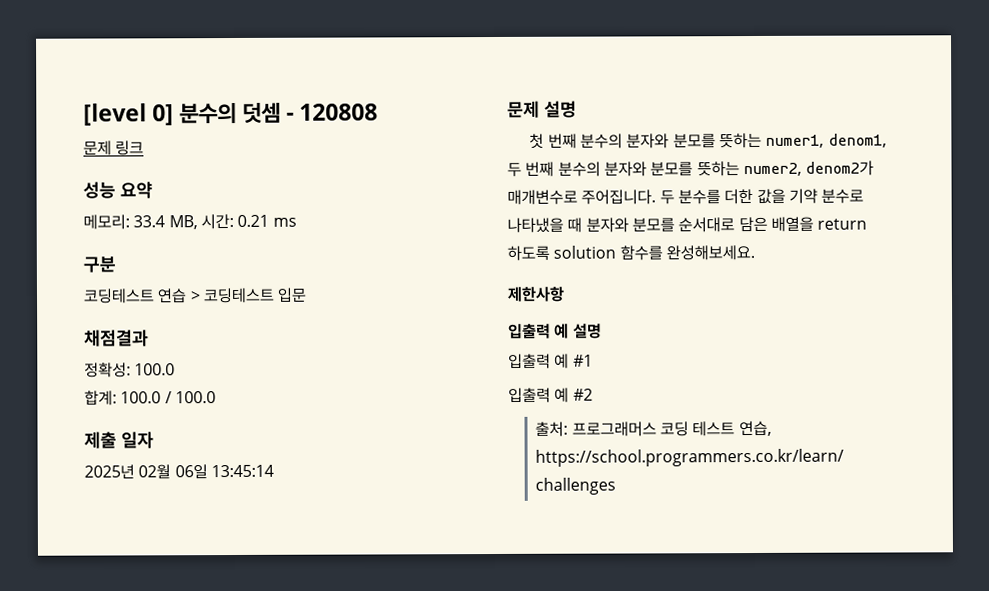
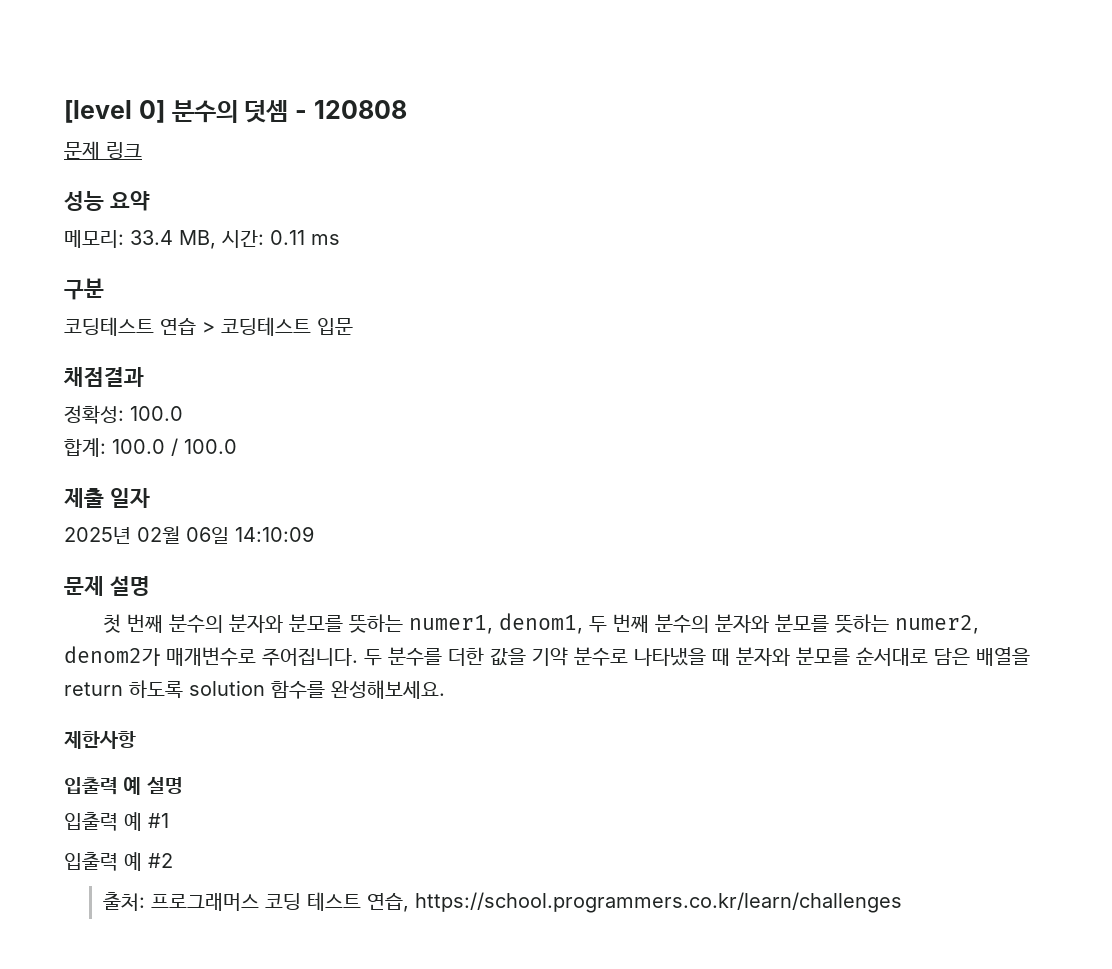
- 메모리: 33.4 MB, 시간: 0.21 ms
+ 메모리: 33.4 MB, 시간: 0.11 ms
- 2025년 02월 06일 13:45:14
+ 2025년 02월 06일 14:10:09

